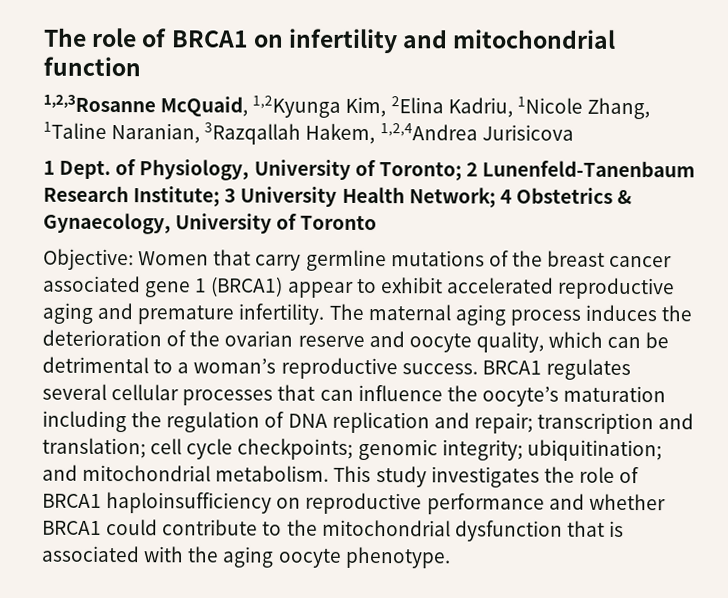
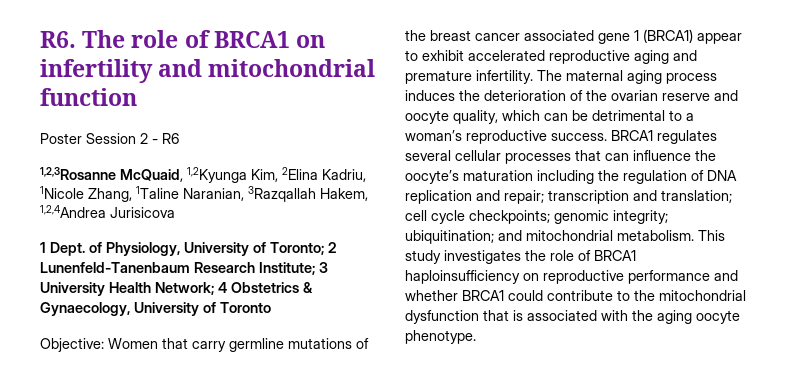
- The role of BRCA1 on infertility and mitochondrial function
+ R6. The role of BRCA1 on infertility and mitochondrial function
+ Poster Session 2 - R6

